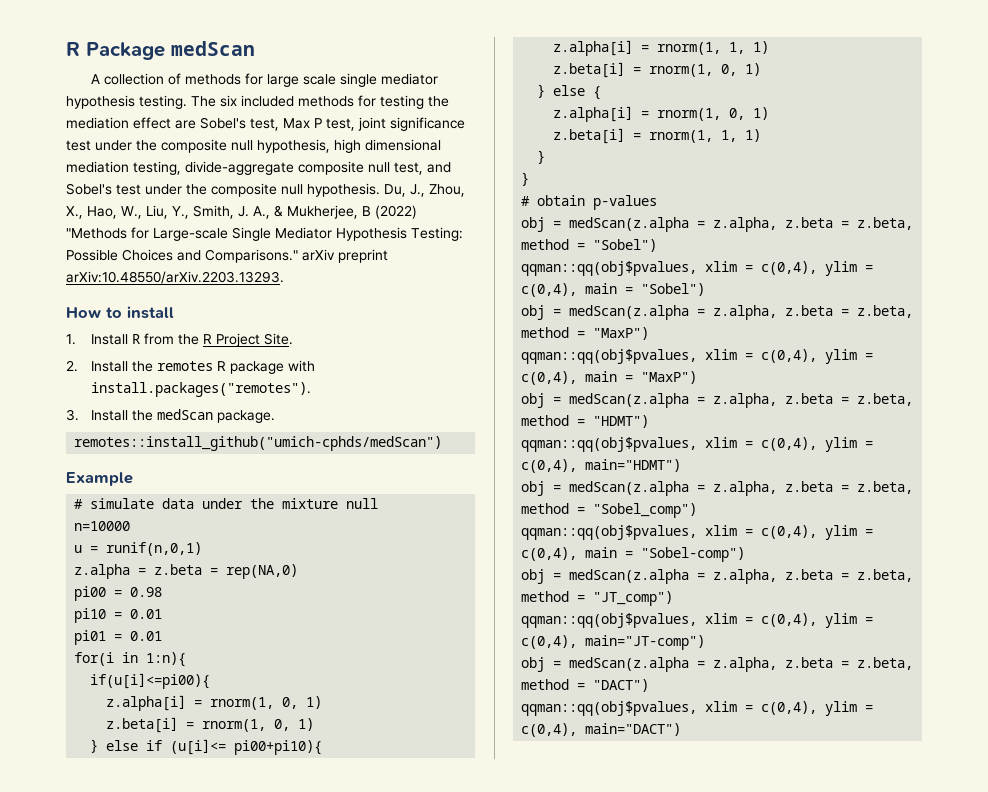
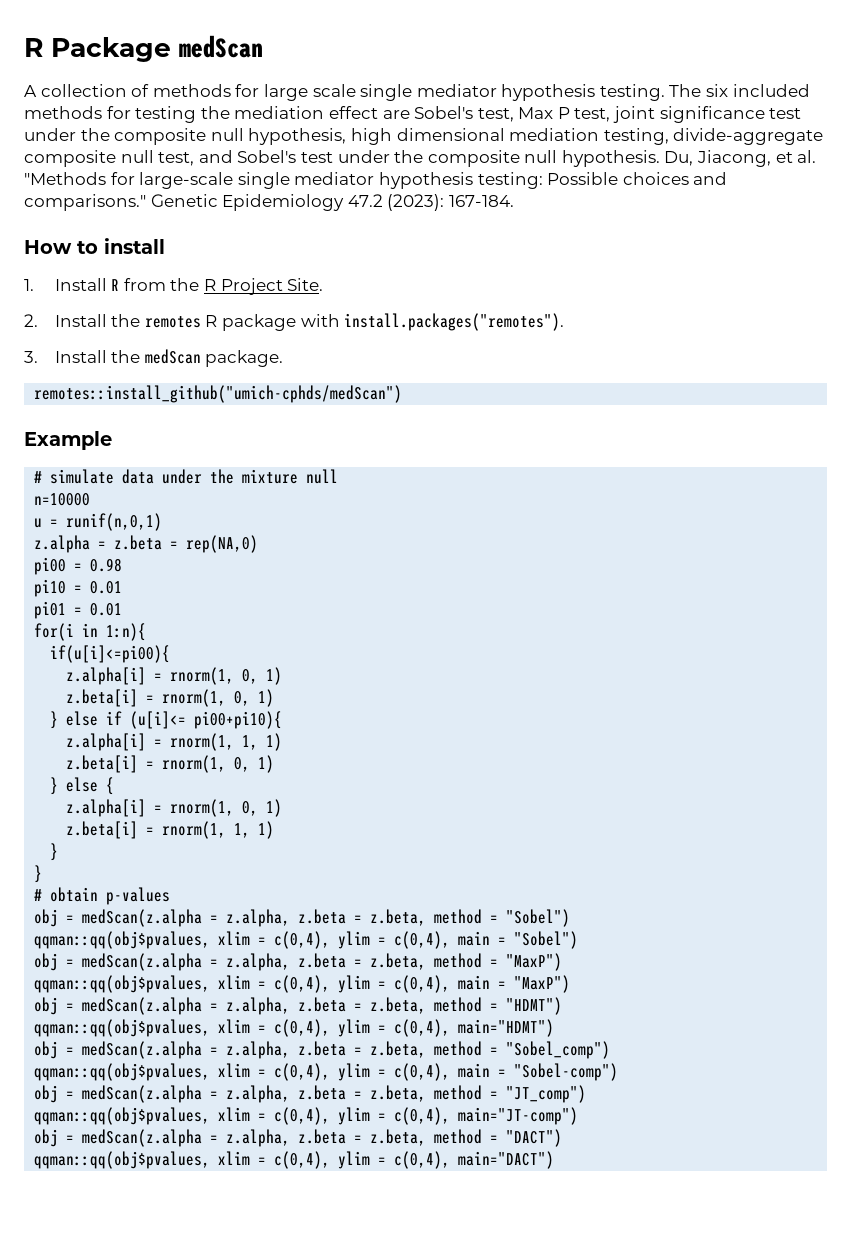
- Du, J., Zhou, X., Hao, W., Liu, Y., Smith, J. A., & Mukherjee, B (2022) "Methods for Large-scale Single Mediator Hypothesis Testing: Possible Choices and Comparisons." arXiv preprint arXiv:10.48550/arXiv.2203.13293.
+ Du, Jiacong, et al. "Methods for large‐scale single mediator hypothesis testing: Possible choices and comparisons." Genetic Epidemiology 47.2 (2023): 167-184.

